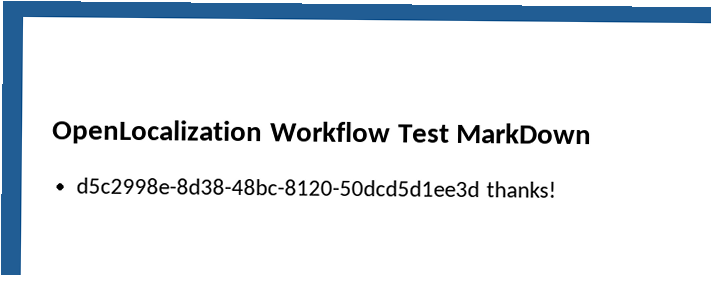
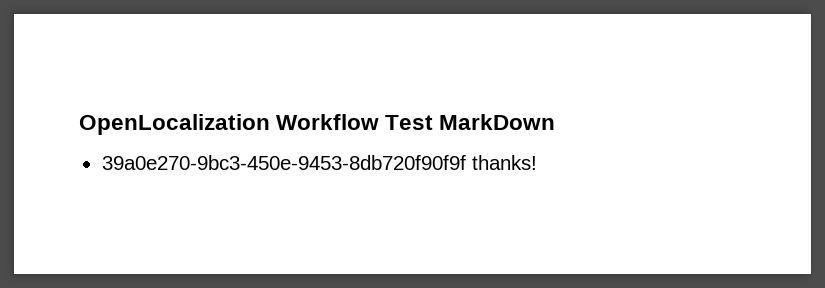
- d5c2998e-8d38-48bc-8120-50dcd5d1ee3d thanks!
+ 39a0e270-9bc3-450e-9453-8db720f90f9f thanks!

